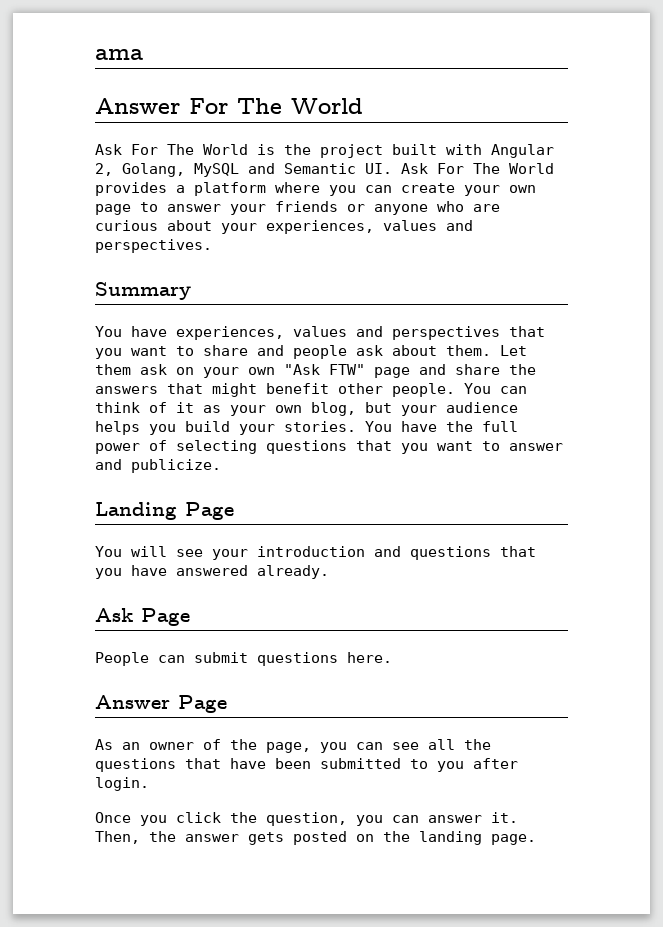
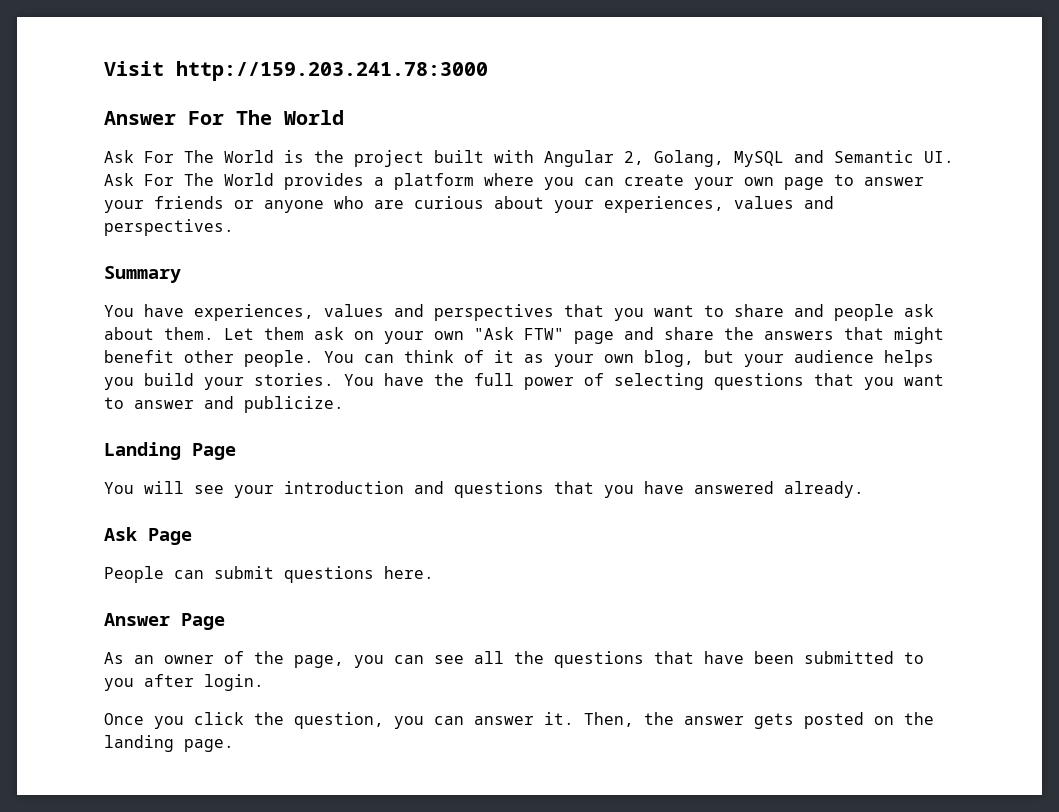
- ama
+ Visit http://159.203.241.78:3000

